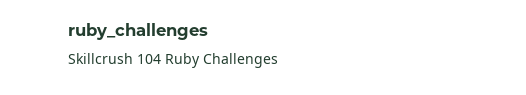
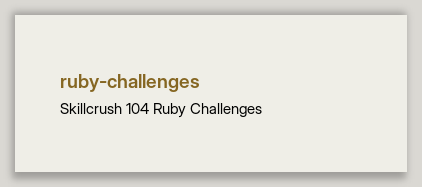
- ruby_challenges
+ ruby-challenges

